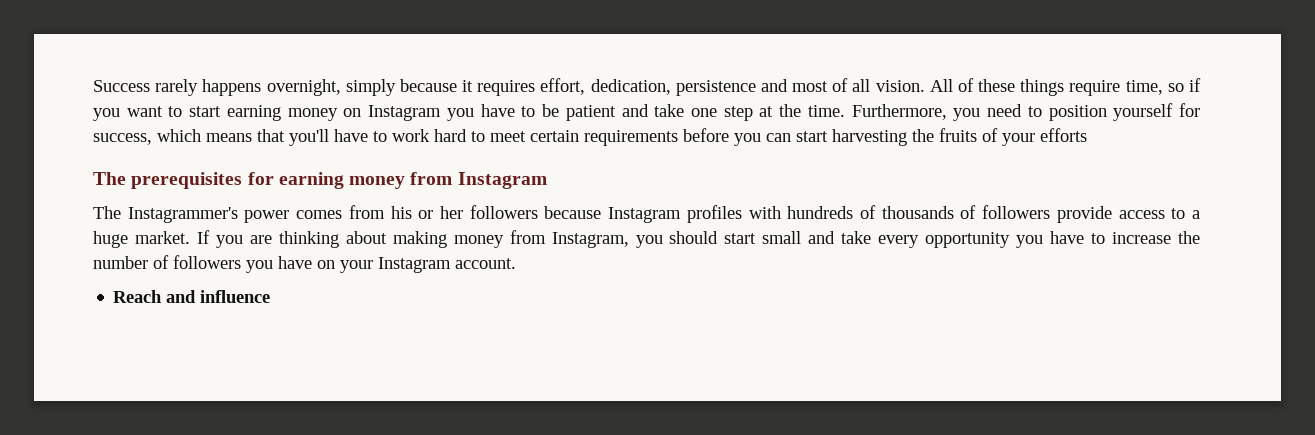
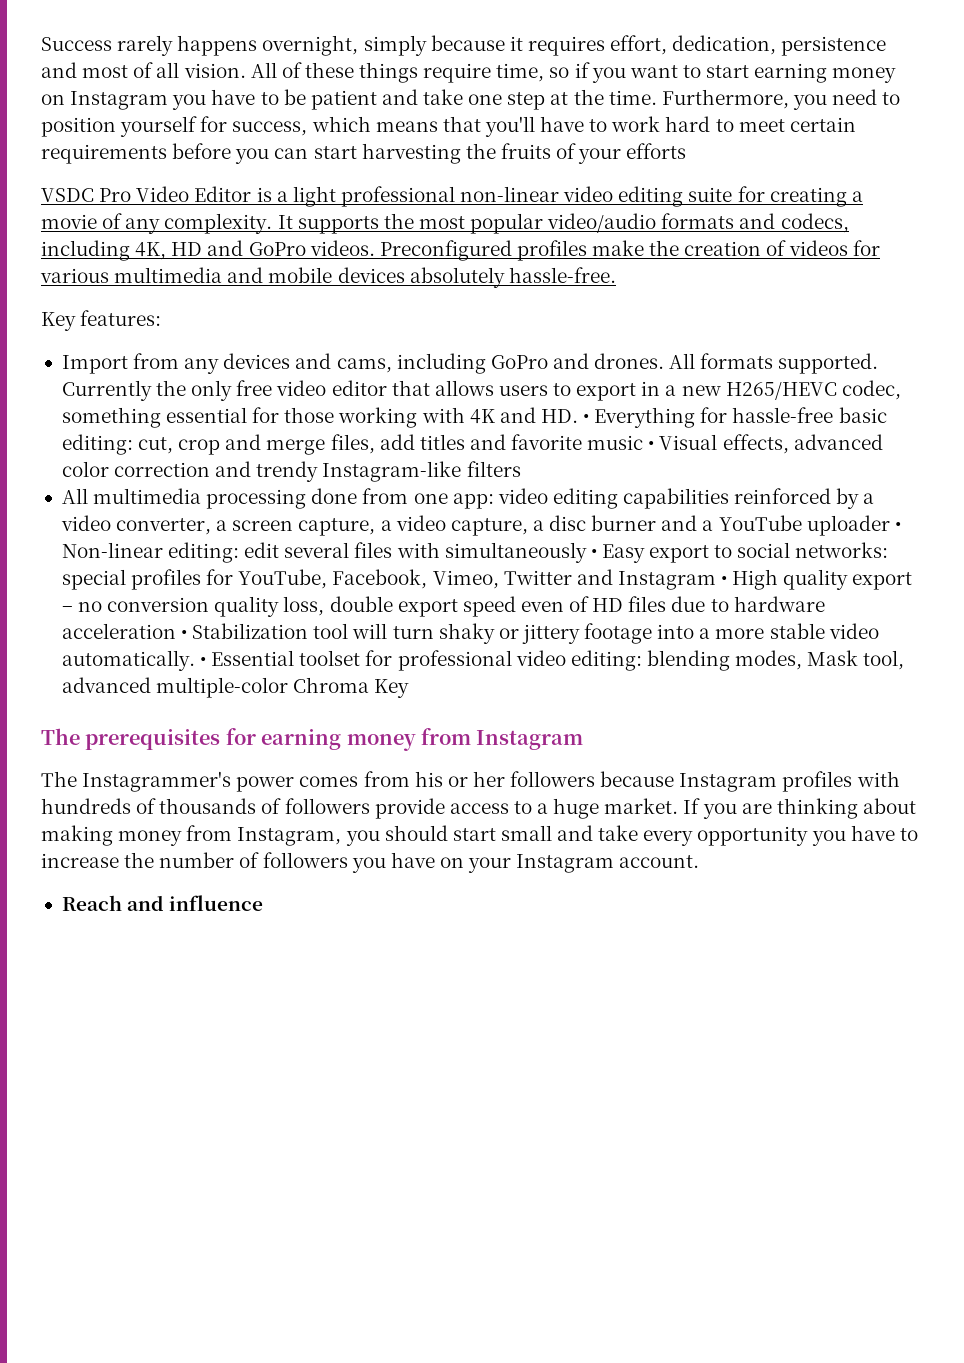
+ VSDC Pro Video Editor is a light professional non-linear video editing suite for creating a movie of any complexity. It supports the most popular video/audio formats and codecs, including 4K, HD and GoPro videos. Preconfigured profiles make the creation of videos for various multimedia and mobile devices absolutely hassle-free.
+ Key features:
+ Import from any devices and cams, including GoPro and drones. All formats supported. Сurrently the only free video editor that allows users to export in a new H265/HEVC codec, something essential for those working with 4K and HD. • Everything for hassle-free basic editing: cut, crop and merge files, add titles and favorite music • Visual effects, advanced color correction and trendy Instagram-like filters
+ All multimedia processing done from one app: video editing capabilities reinforced by a video converter, a screen capture, a video capture, a disc burner and a YouTube uploader • Non-linear editing: edit several files with simultaneously • Easy export to social networks: special profiles for YouTube, Facebook, Vimeo, Twitter and Instagram • High quality export – no conversion quality loss, double export speed even of HD files due to hardware acceleration • Stabilization tool will turn shaky or jittery footage into a more stable video automatically. • Essential toolset for professional video editing: blending modes, Mask tool, advanced multiple-color Chroma Key

